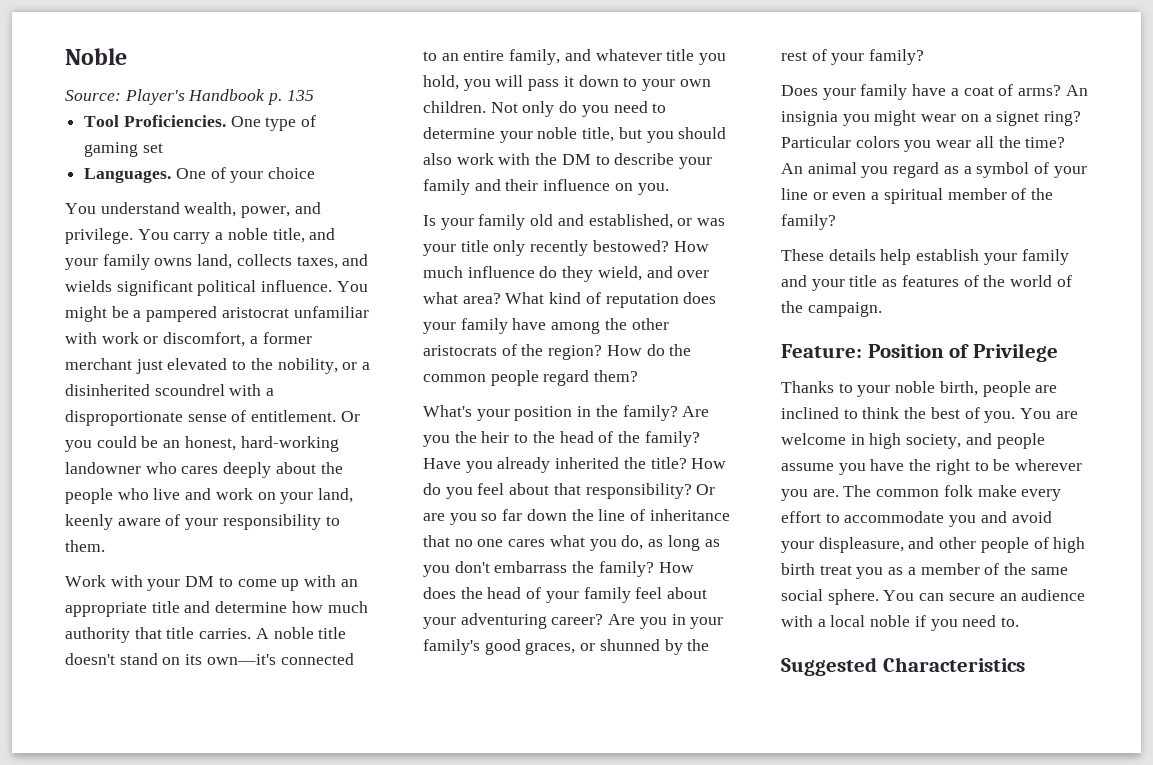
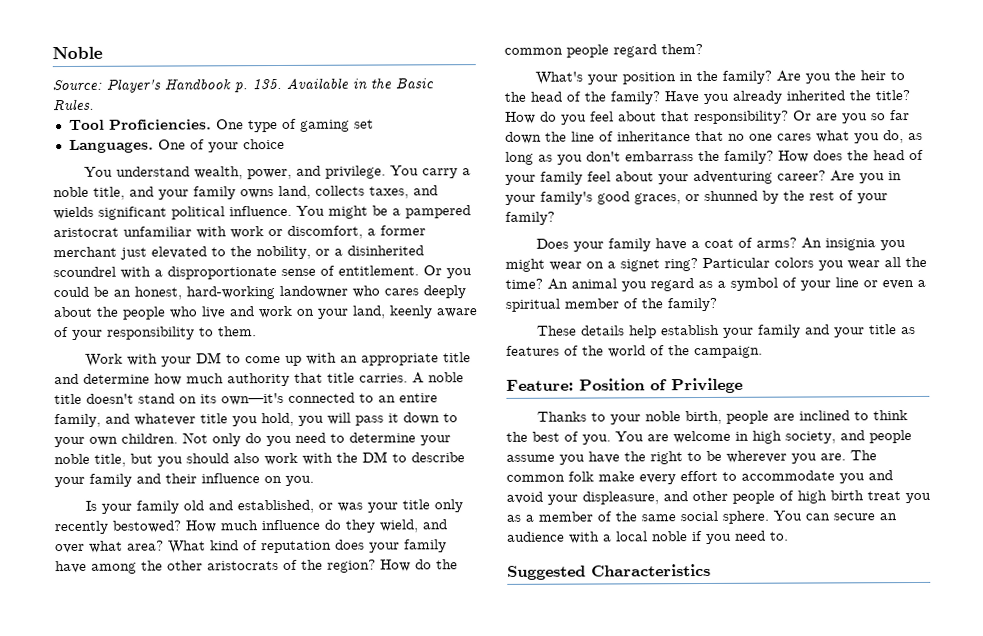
- Source: Player's Handbook p. 135
+ Source: Player's Handbook p. 135. Available in the Basic Rules.

